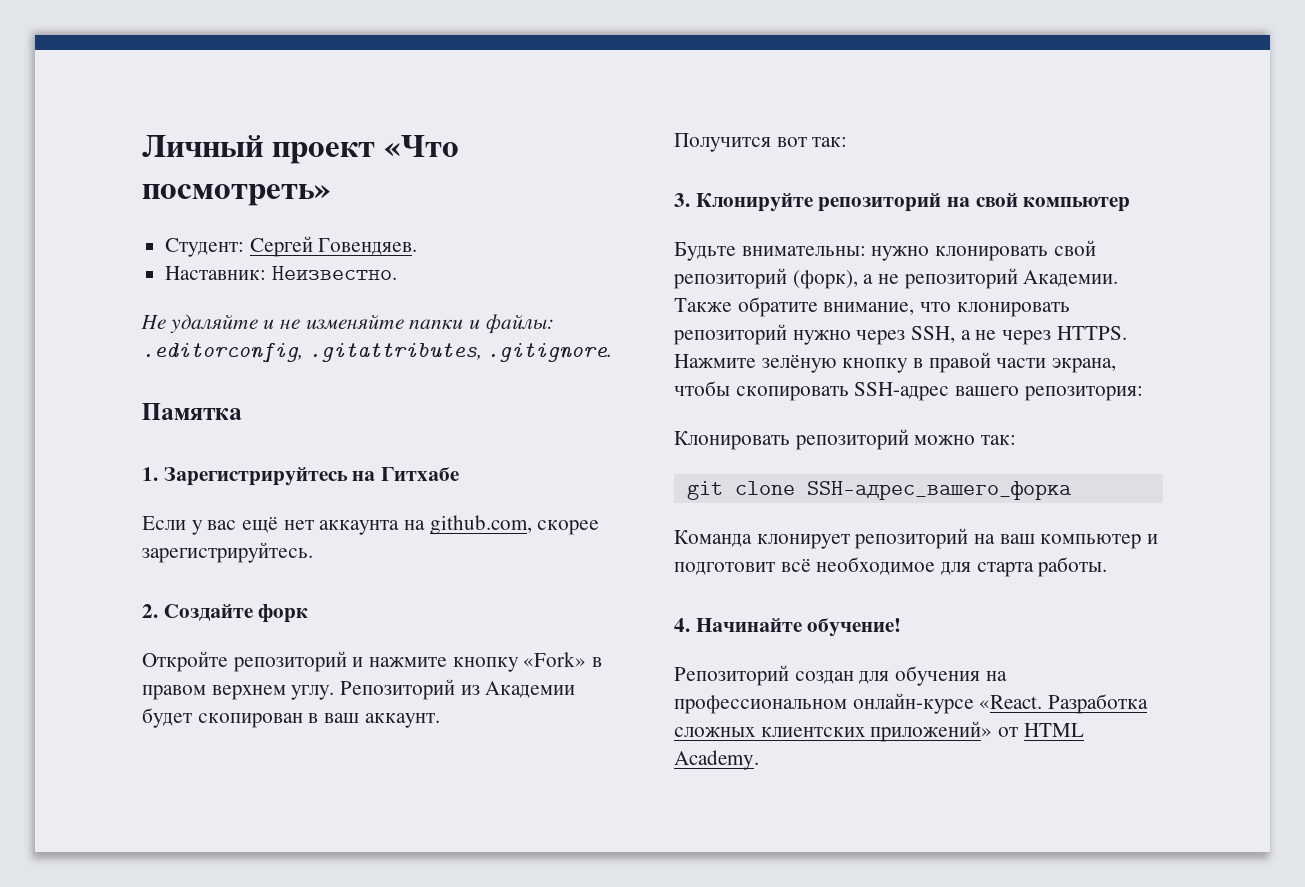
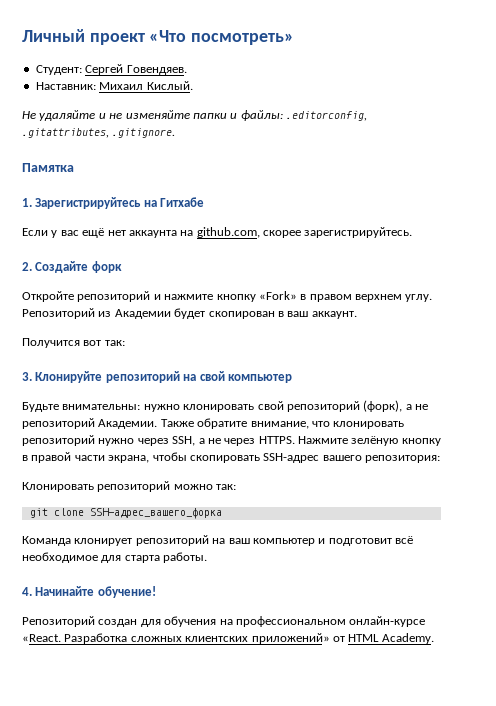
- Наставник: Неизвестно.
+ Наставник: Михаил Кислый.

